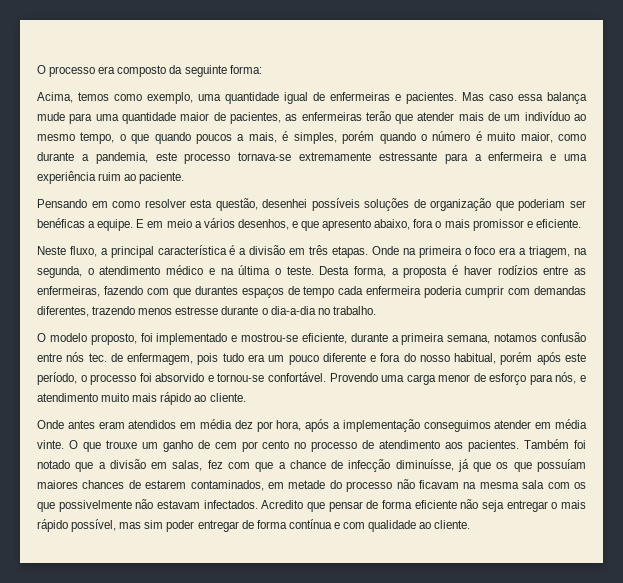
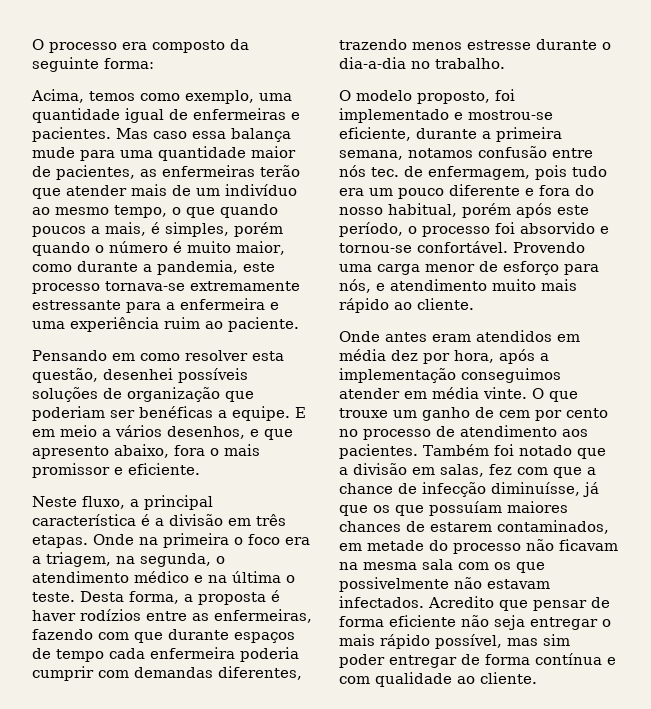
- Desta forma, a proposta é haver rodízios entre as enfermeiras, fazendo com que durantes espaços de tempo cada enfermeira poderia cumprir com demandas diferentes, trazendo menos estresse durante o dia-a-dia no trabalho.
+ Desta forma, a proposta é haver rodízios entre as enfermeiras, fazendo com que durante espaços de tempo cada enfermeira poderia cumprir com demandas diferentes, trazendo menos estresse durante o dia-a-dia no trabalho.

